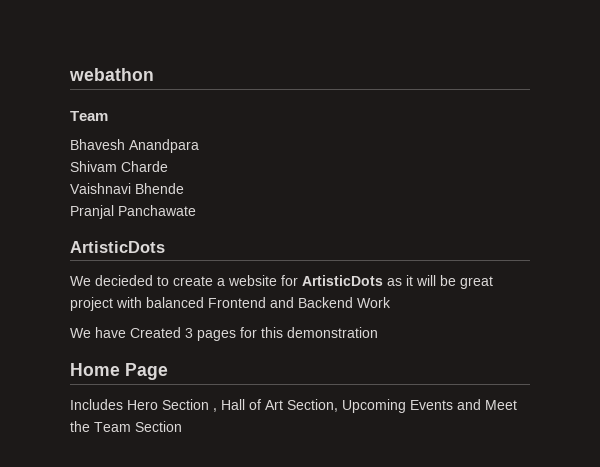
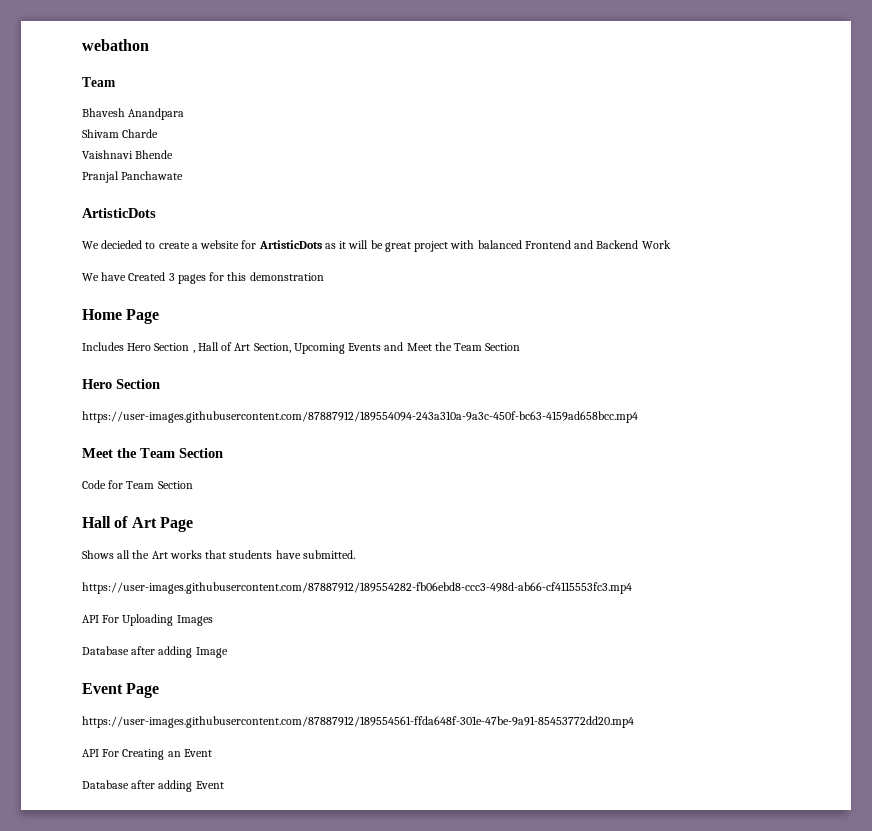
  Includes Hero Section , Hall of Art Section, Upcoming Events and Meet the Team Section
+ Hero Section
+ https://user-images.githubusercontent.com/87887912/189554094-243a310a-9a3c-450f-bc63-4159ad658bcc.mp4
+ Meet the Team Section
+ Code for Team Section
+ Hall of Art Page
+ Shows all the Art works that students have submitted.
+ https://user-images.githubusercontent.com/87887912/189554282-fb06ebd8-ccc3-498d-ab66-cf4115553fc3.mp4
+ API For Uploading Images
+ Database after adding Image
+ Event Page
+ https://user-images.githubusercontent.com/87887912/189554561-ffda648f-301e-47be-9a91-85453772dd20.mp4
+ API For Creating an Event
+ Database after adding Event

